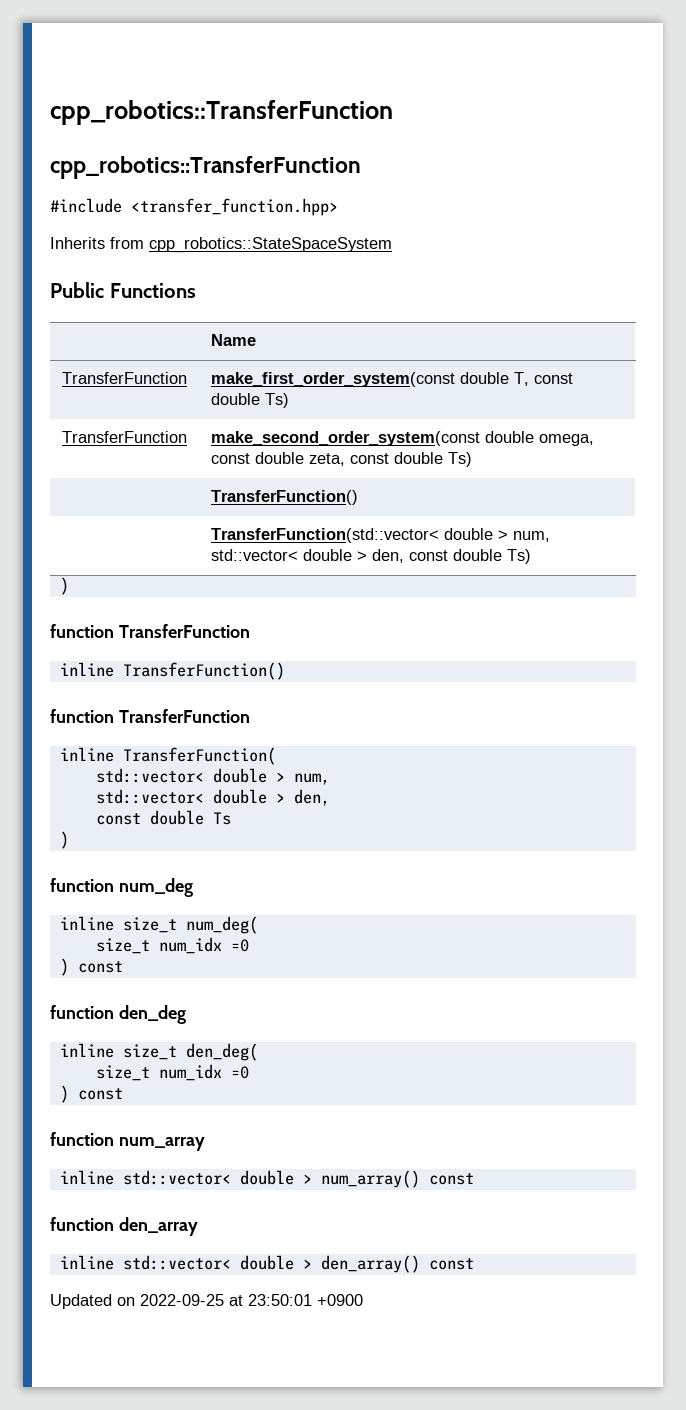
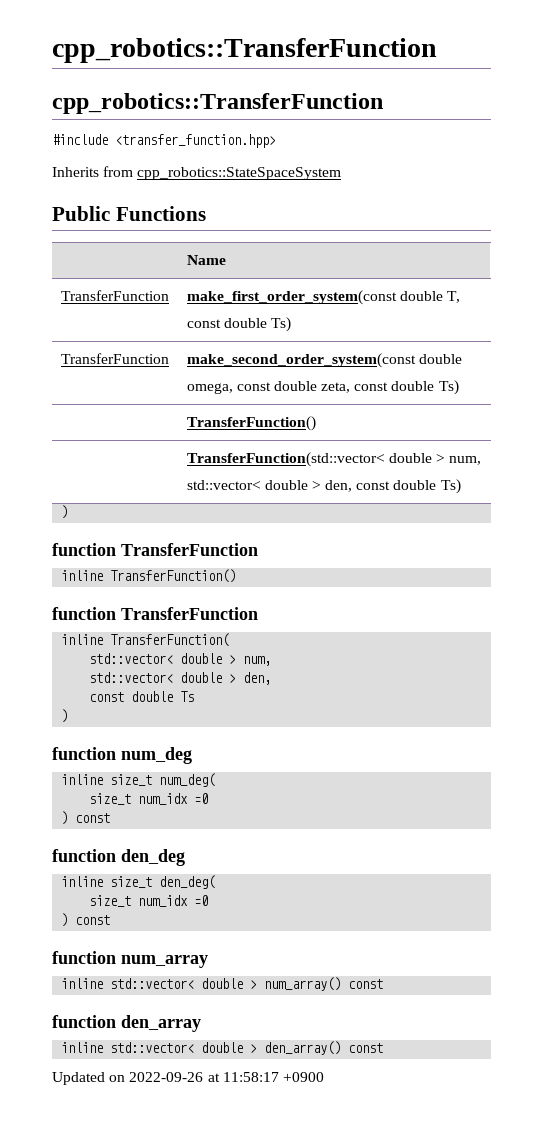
- Updated on 2022-09-25 at 23:50:01 +0900
+ Updated on 2022-09-26 at 11:58:17 +0900

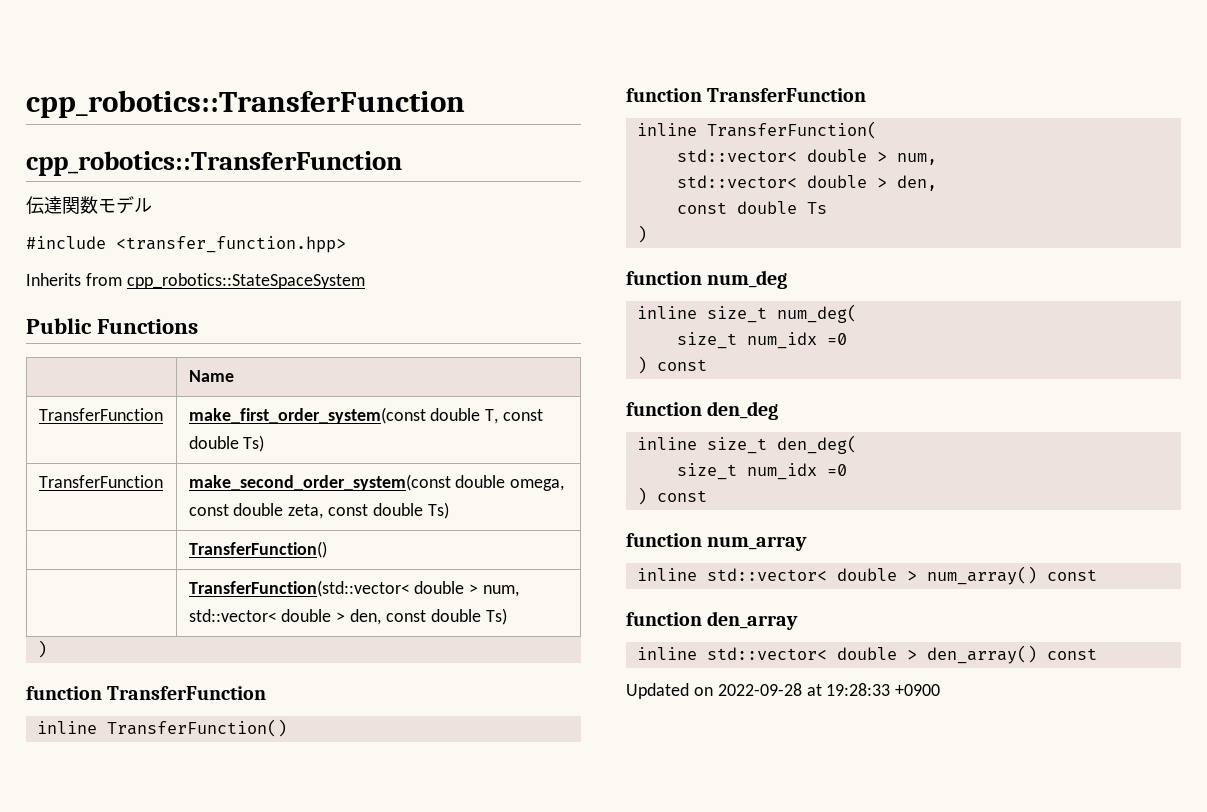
+ 伝達関数モデル
- Updated on 2022-09-26 at 11:58:17 +0900
+ Updated on 2022-09-28 at 19:28:33 +0900

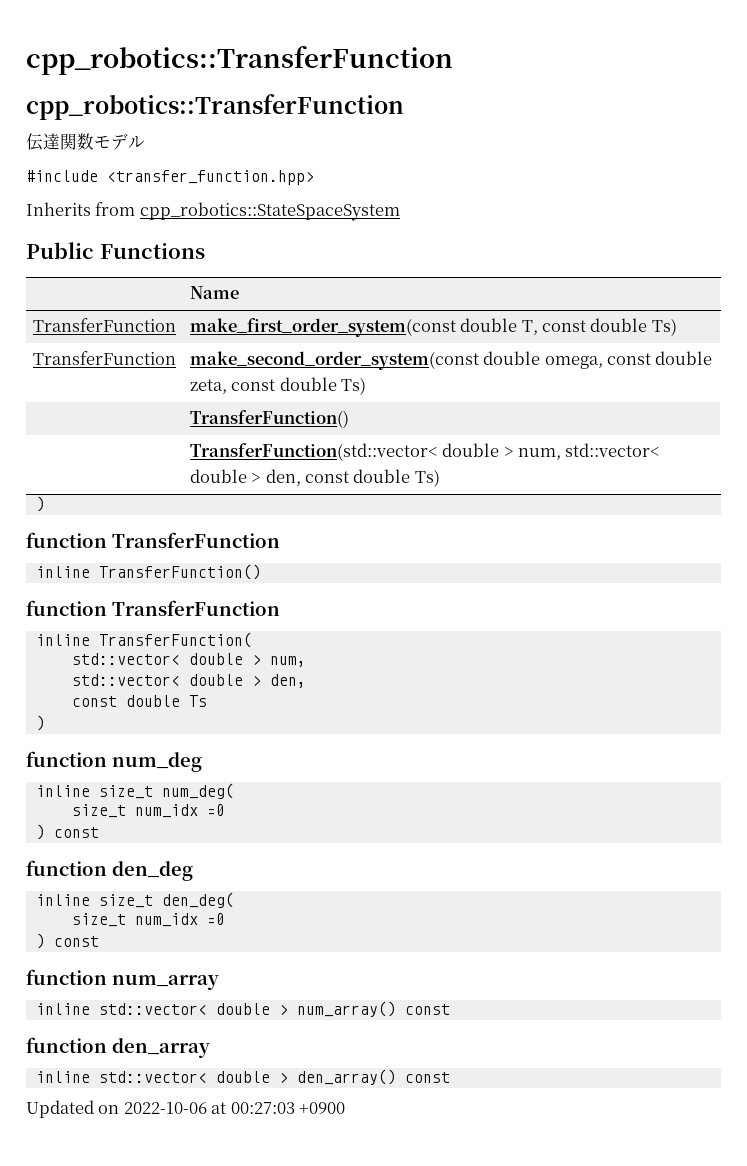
- Updated on 2022-09-28 at 19:28:33 +0900
+ Updated on 2022-10-06 at 00:27:03 +0900

